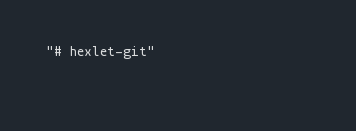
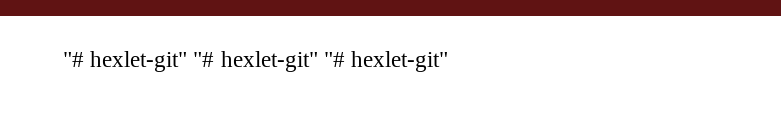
- "# hexlet-git"
+ "# hexlet-git" "# hexlet-git" "# hexlet-git"

